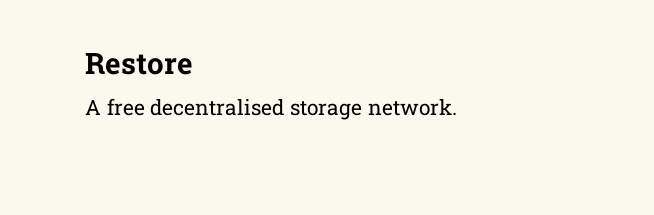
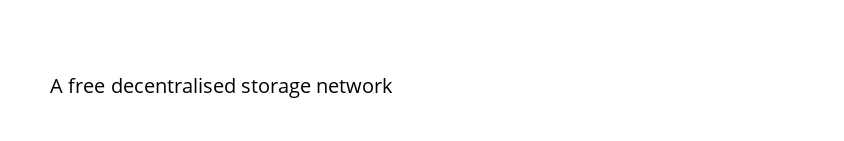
- Restore
- A free decentralised storage network.
+ A free decentralised storage network

